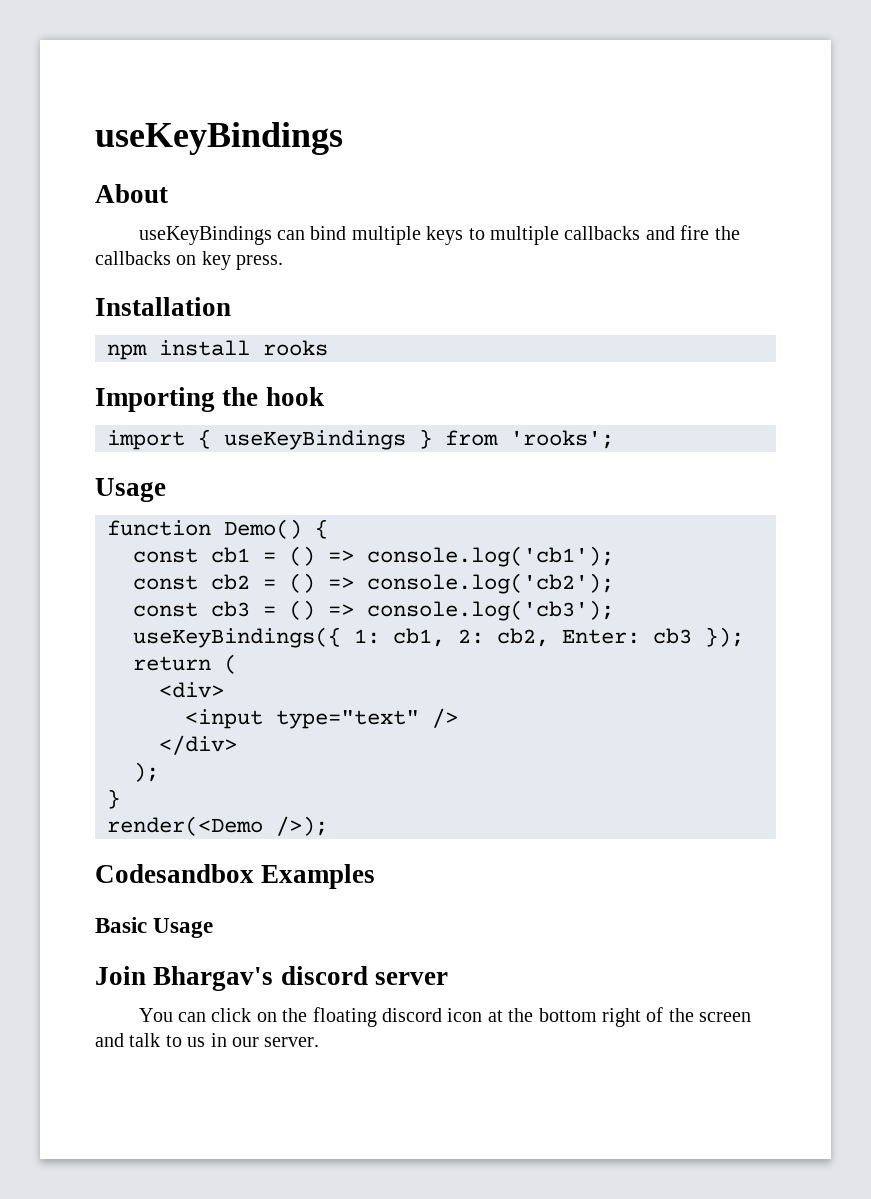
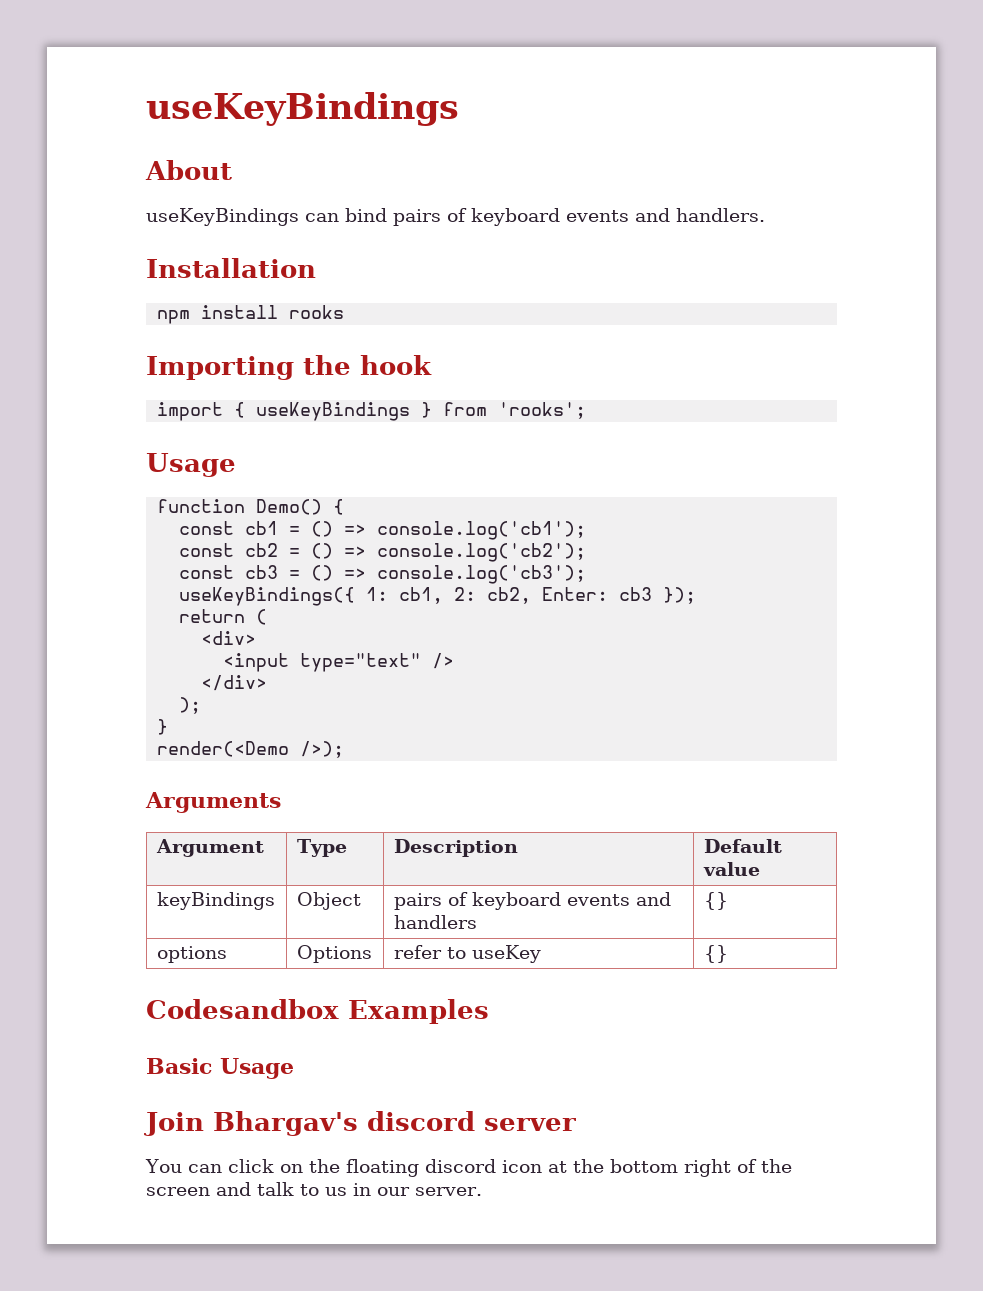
- useKeyBindings can bind multiple keys to multiple callbacks and fire the callbacks on key press.
+ useKeyBindings can bind pairs of keyboard events and handlers.
+ Arguments
+ Argument | Type | Description | Default value
+ keyBindings | Object | pairs of keyboard events and handlers | {}
+ options | Options | refer to useKey | {}

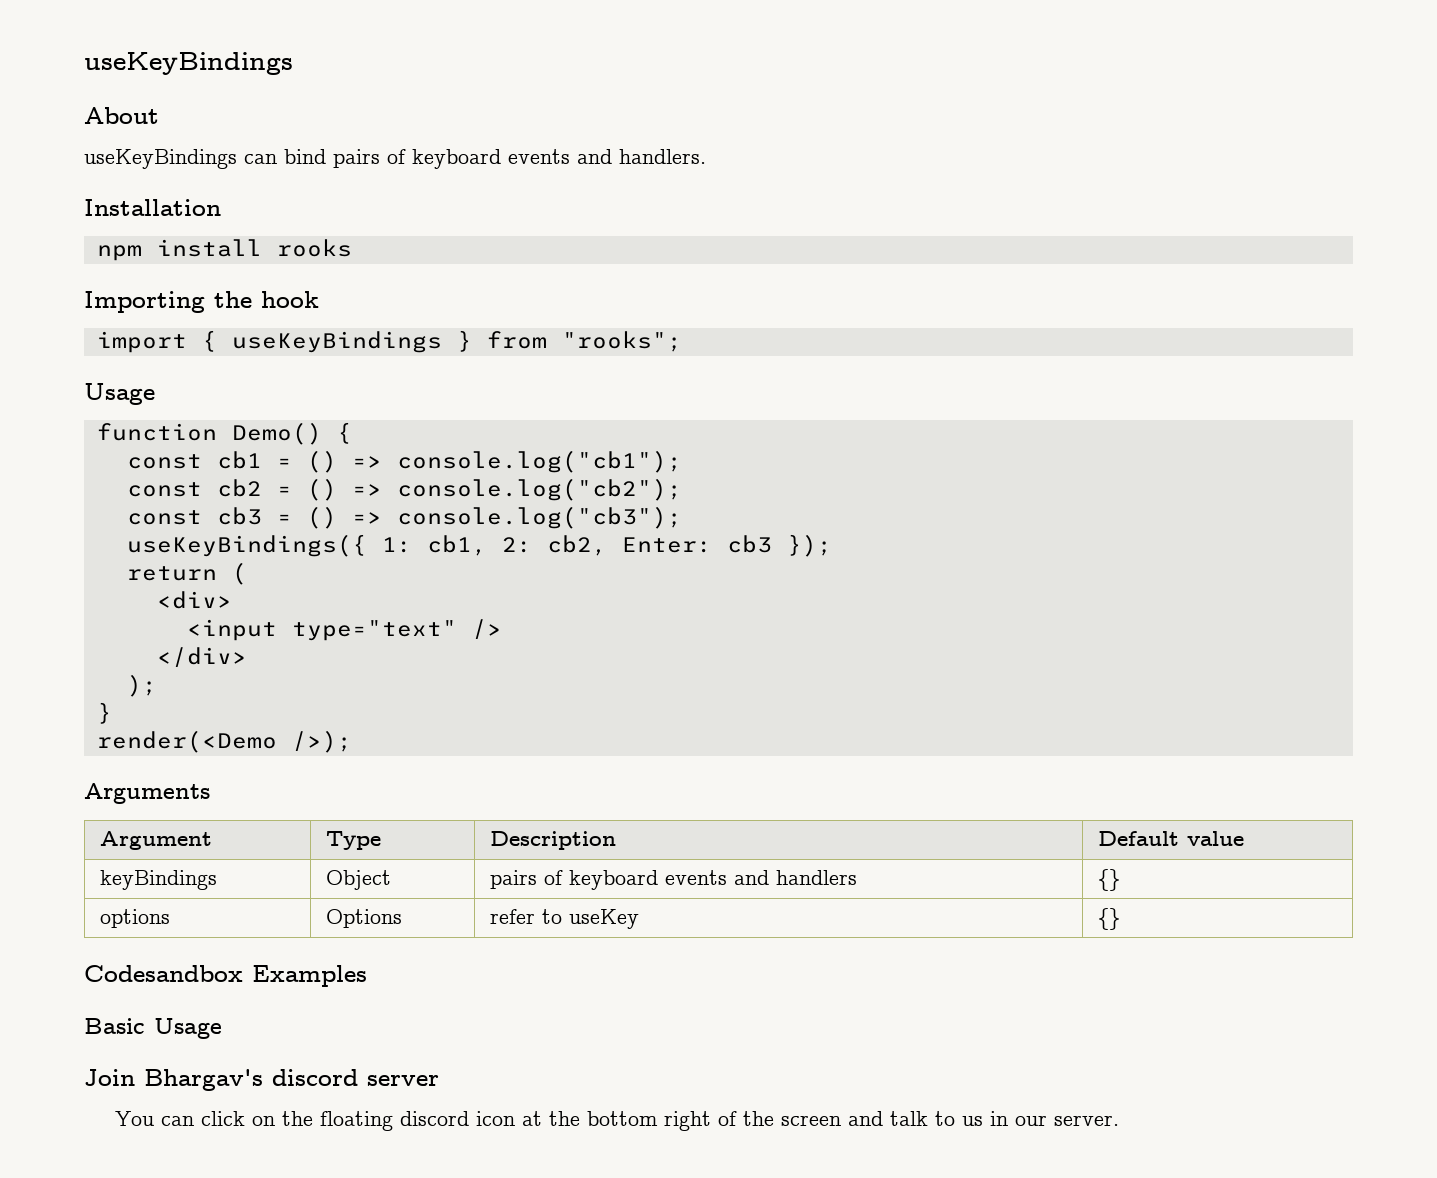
- import { useKeyBindings } from 'rooks';
+ import { useKeyBindings } from "rooks";
- const cb1 = () => console.log('cb1');
+ const cb1 = () => console.log("cb1");
- const cb2 = () => console.log('cb2');
+ const cb2 = () => console.log("cb2");
- const cb3 = () => console.log('cb3');
+ const cb3 = () => console.log("cb3");

